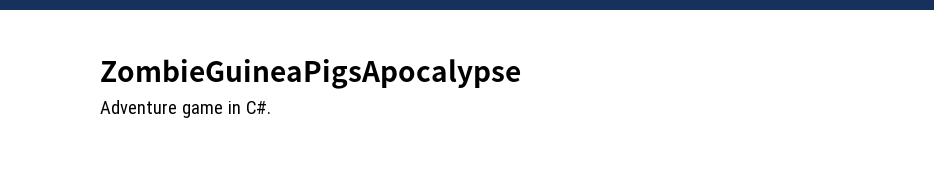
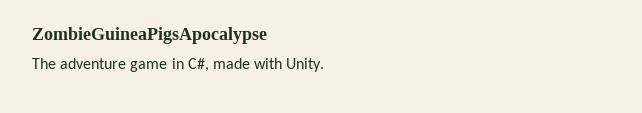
- Adventure game in C#.
+ The adventure game in C#, made with Unity.

